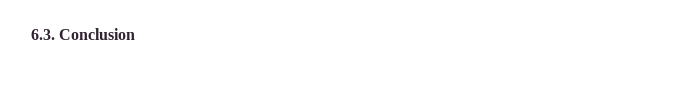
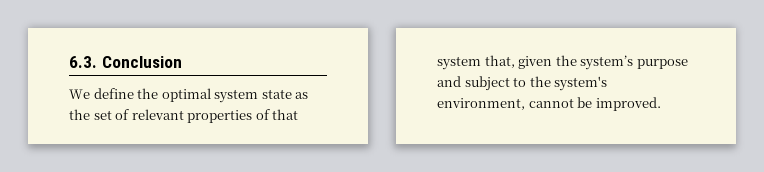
+ We define the optimal system state as the set of relevant properties of that system that, given the system’s purpose and subject to the system's environment, cannot be improved.

